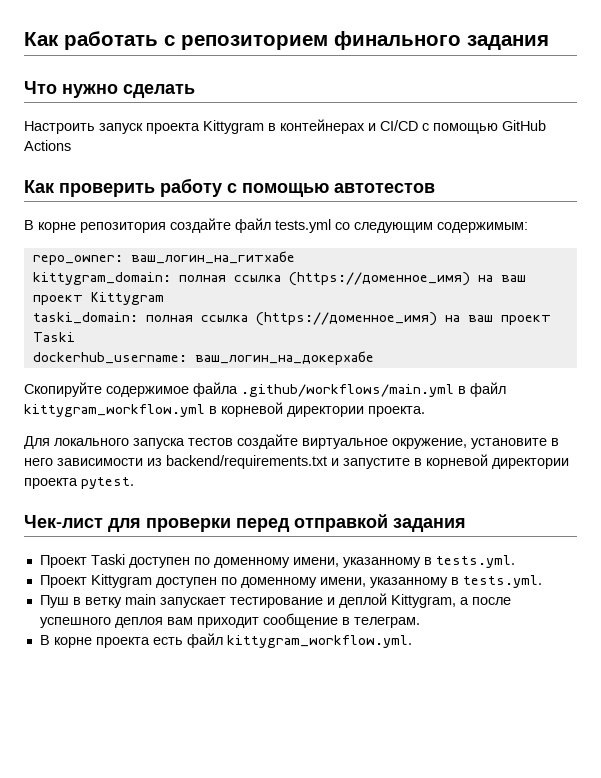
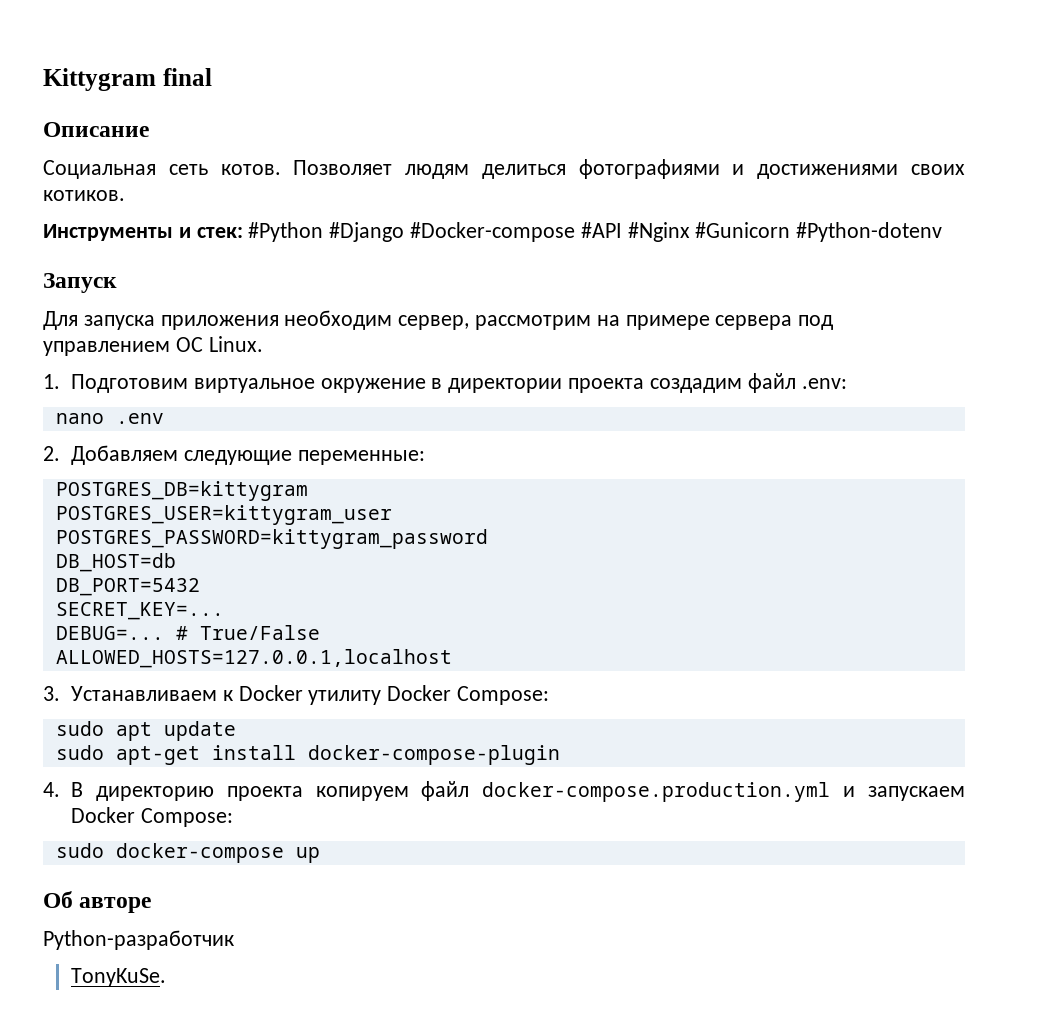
- Как работать с репозиторием финального задания
- Что нужно сделать
- Настроить запуск проекта Kittygram в контейнерах и CI/CD с помощью GitHub Actions
- Как проверить работу с помощью автотестов
- В корне репозитория создайте файл tests.yml со следующим содержимым:
- repo_owner: ваш_логин_на_гитхабе
- kittygram_domain: полная ссылка (https://доменное_имя) на ваш проект Kittygram
- taski_domain: полная ссылка (https://доменное_имя) на ваш проект Taski
- dockerhub_username: ваш_логин_на_докерхабе
- Скопируйте содержимое файла .github/workflows/main.yml в файл kittygram_workflow.yml в корневой директории проекта.
- Для локального запуска тестов создайте виртуальное окружение, установите в него зависимости из backend/requirements.txt и запустите в корневой директории проекта pytest.
- Чек-лист для проверки перед отправкой задания
- Проект Taski доступен по доменному имени, указанному в tests.yml.
- Проект Kittygram доступен по доменному имени, указанному в tests.yml.
- Пуш в ветку main запускает тестирование и деплой Kittygram, а после успешного деплоя вам приходит сообщение в телеграм.
- В корне проекта есть файл kittygram_workflow.yml.
+ Kittygram final
+ Описание
+ Социальная сеть котов. Позволяет людям делиться фотографиями и достижениями своих котиков.
+ Инструменты и стек: #Python #Django #Docker-compose #API #Nginx #Gunicorn #Python-dotenv
+ Запуск
+ Для запуска приложения необходим сервер, рассмотрим на примере сервера под управлением ОС Linux.
+ 1. Подготовим виртуальное окружение в директории проекта создадим файл .env:
+ nano .env
+ 2. Добавляем следующие переменные:
+ POSTGRES_DB=kittygram
+ POSTGRES_USER=kittygram_user
+ POSTGRES_PASSWORD=kittygram_password
+ DB_HOST=db
+ DB_PORT=5432
+ SECRET_KEY=...
+ DEBUG=... # True/False
+ ALLOWED_HOSTS=127.0.0.1,localhost
+ 3. Устанавливаем к Docker утилиту Docker Compose:
+ sudo apt update
+ sudo apt-get install docker-compose-plugin
+ 4. В директорию проекта копируем файл docker-compose.production.yml и запускаем Docker Compose:
+ sudo docker-compose up
+ Об авторе
+ Python-разработчик
+ TonyKuSe.

